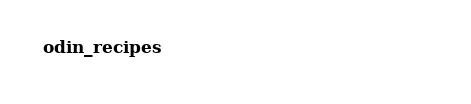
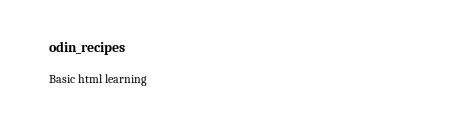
+ Basic html learning

